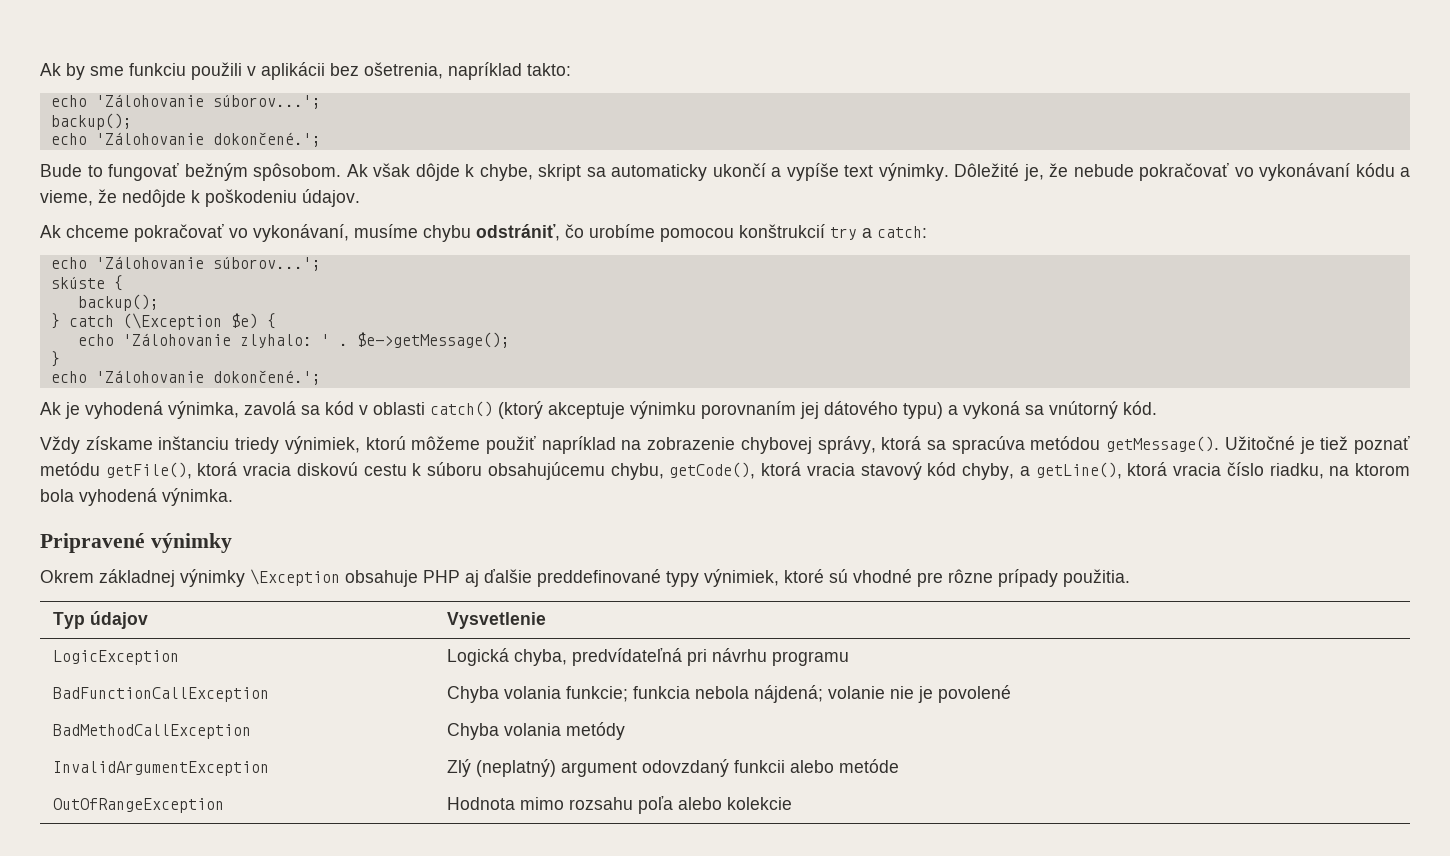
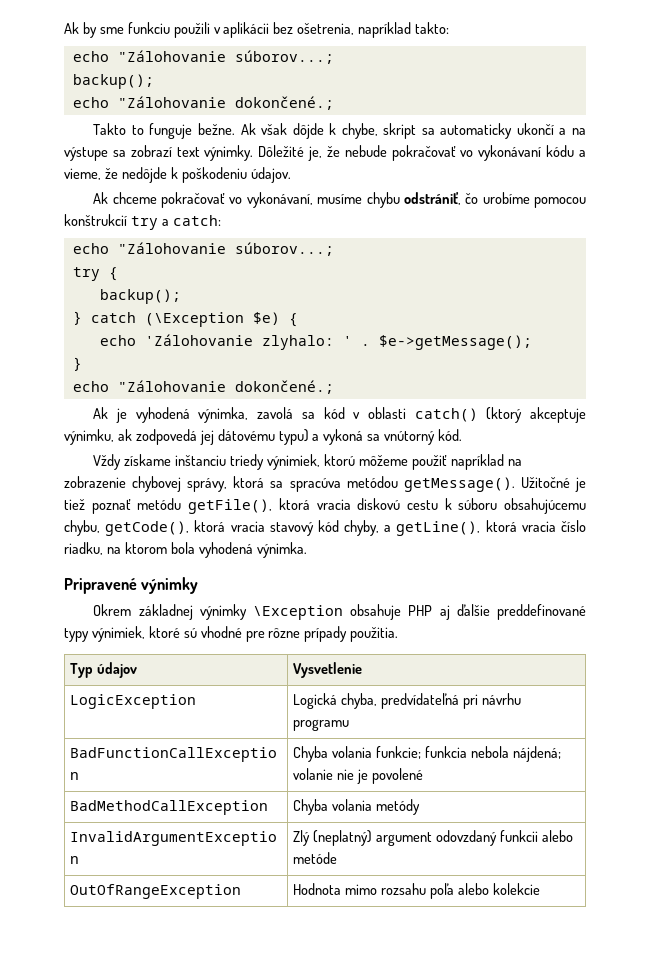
  Ak by sme funkciu použili v aplikácii bez ošetrenia, napríklad takto:
- echo 'Zálohovanie súborov...';
+ echo "Zálohovanie súborov...;
  backup();
- echo 'Zálohovanie dokončené.';
- Bude to fungovať bežným spôsobom.
+ echo "Zálohovanie dokončené.;
+ Takto to funguje bežne.
- Ak však dôjde k chybe, skript sa automaticky ukončí a vypíše text výnimky.
+ Ak však dôjde k chybe, skript sa automaticky ukončí a na výstupe sa zobrazí text výnimky.
  Ak chceme pokračovať vo vykonávaní, musíme chybu odstrániť, čo urobíme pomocou konštrukcií try a catch:
- echo 'Zálohovanie súborov...';
- skúste {
+ echo "Zálohovanie súborov...;
+ try {
  $e->getMessage();
  }
- echo 'Zálohovanie dokončené.';
+ echo "Zálohovanie dokončené.;
- Ak je vyhodená výnimka, zavolá sa kód v oblasti catch() (ktorý akceptuje výnimku porovnaním jej dátového typu) a vykoná sa vnútorný kód.
+ Ak je vyhodená výnimka, zavolá sa kód v oblasti catch() (ktorý akceptuje výnimku, ak zodpovedá jej dátovému typu) a vykoná sa vnútorný kód.

